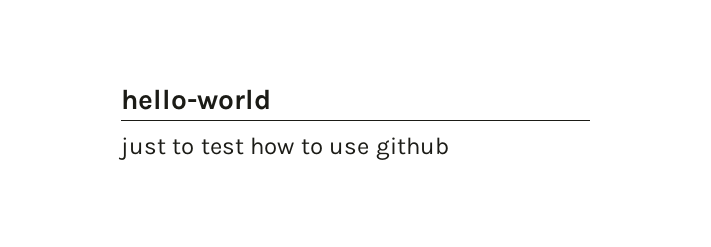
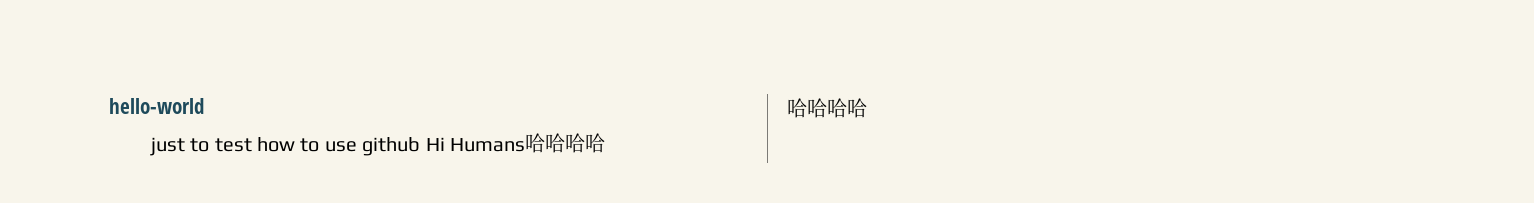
- just to test how to use github
+ just to test how to use github Hi Humans哈哈哈哈
+ 哈哈哈哈

